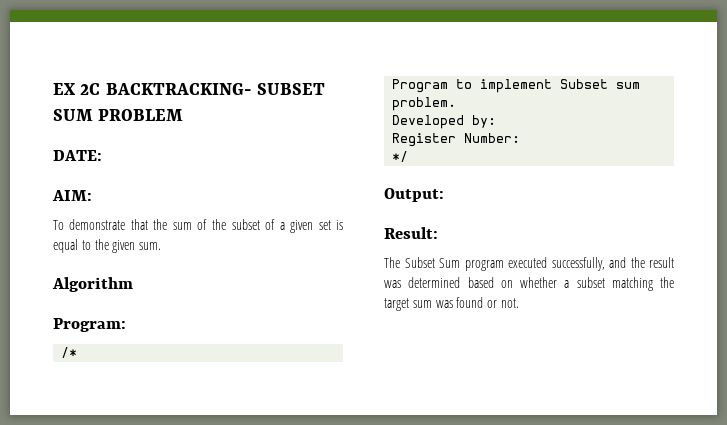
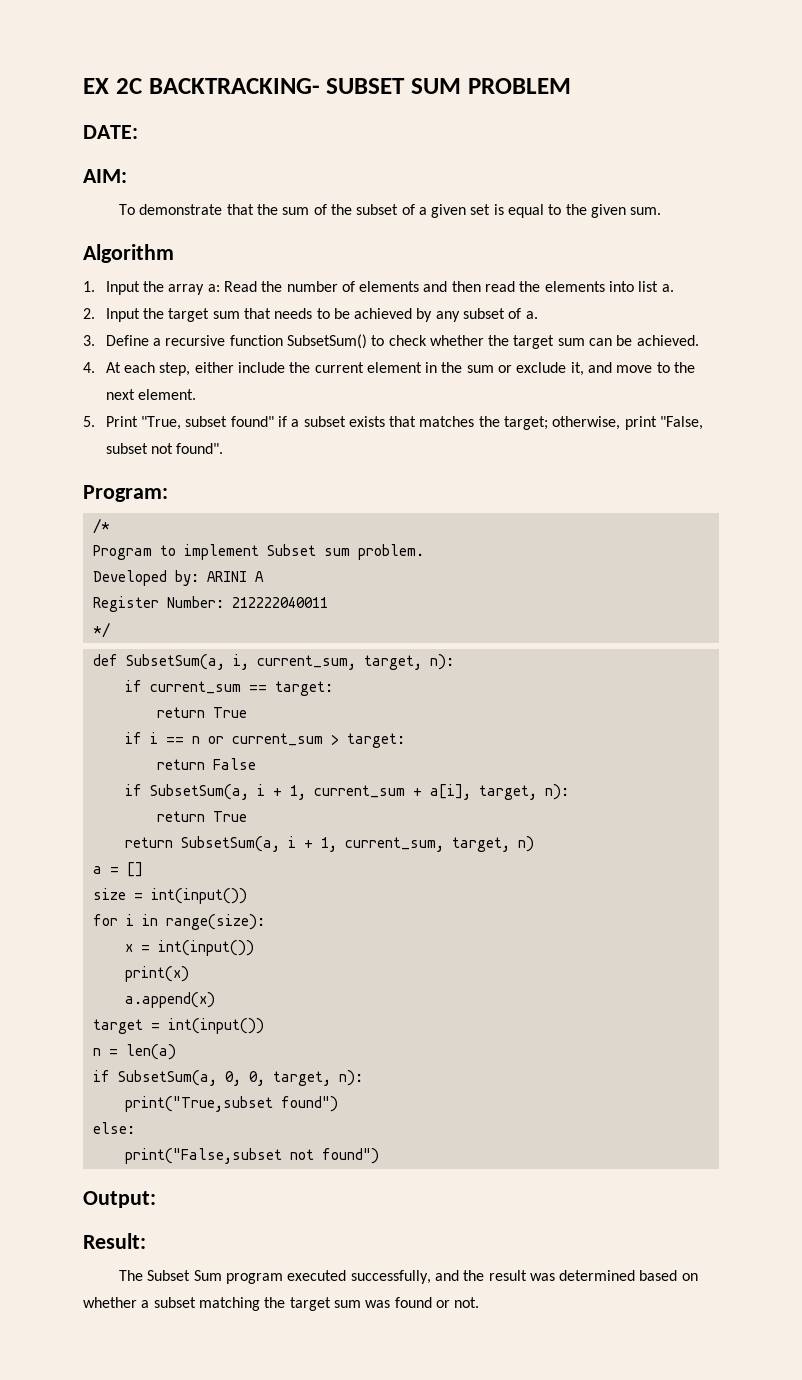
+ 1. Input the array a: Read the number of elements and then read the elements into list a.
+ 2. Input the target sum that needs to be achieved by any subset of a.
+ 3. Define a recursive function SubsetSum() to check whether the target sum can be achieved.
+ 4. At each step, either include the current element in the sum or exclude it, and move to the next element.
+ 5. Print "True, subset found" if a subset exists that matches the target; otherwise, print "False, subset not found".
- Developed by:
+ Developed by: ARINI A
- Register Number:
+ Register Number: 212222040011
+ def SubsetSum(a, i, current_sum, target, n):
+ if current_sum == target:
+ return True
+ if i == n or current_sum > target:
+ return False
+ if SubsetSum(a, i + 1, current_sum + a[i], target, n):
+ return True
+ return SubsetSum(a, i + 1, current_sum, target, n)
+ a = []
+ size = int(input())
+ for i in range(size):
+ x = int(input())
+ print(x)
+ a.append(x)
+ target = int(input())
+ n = len(a)
+ if SubsetSum(a, 0, 0, target, n):
+ print("True,subset found")
+ else:
+ print("False,subset not found")

